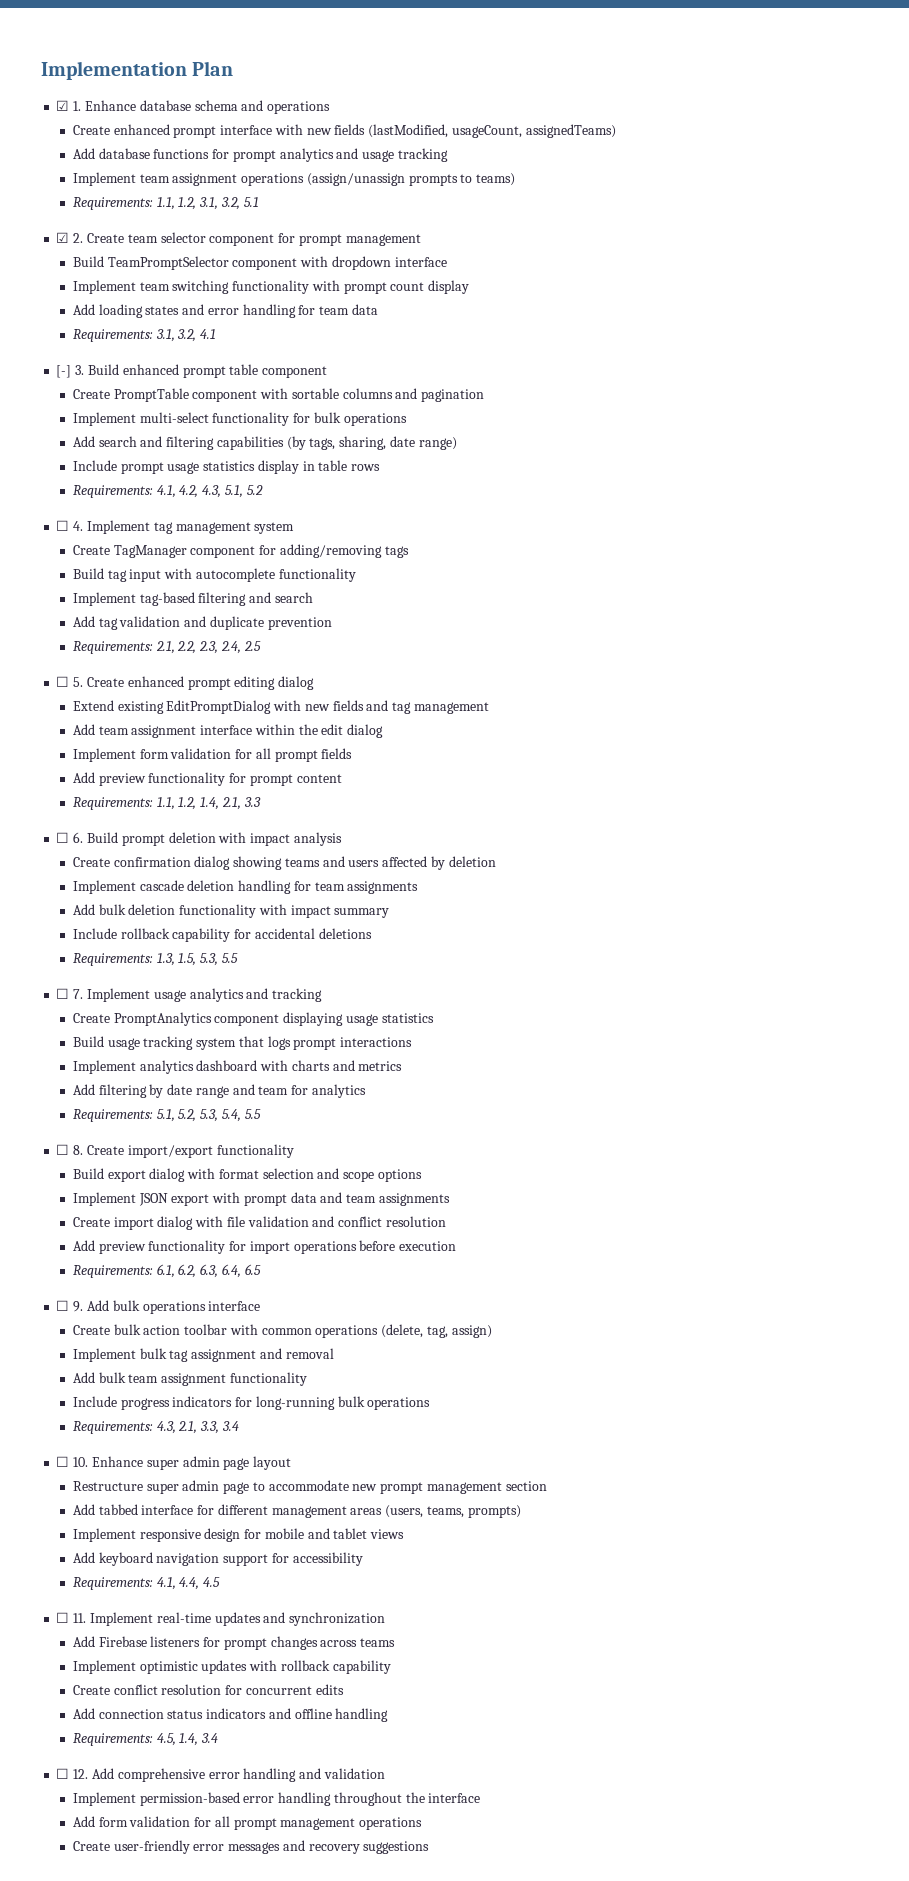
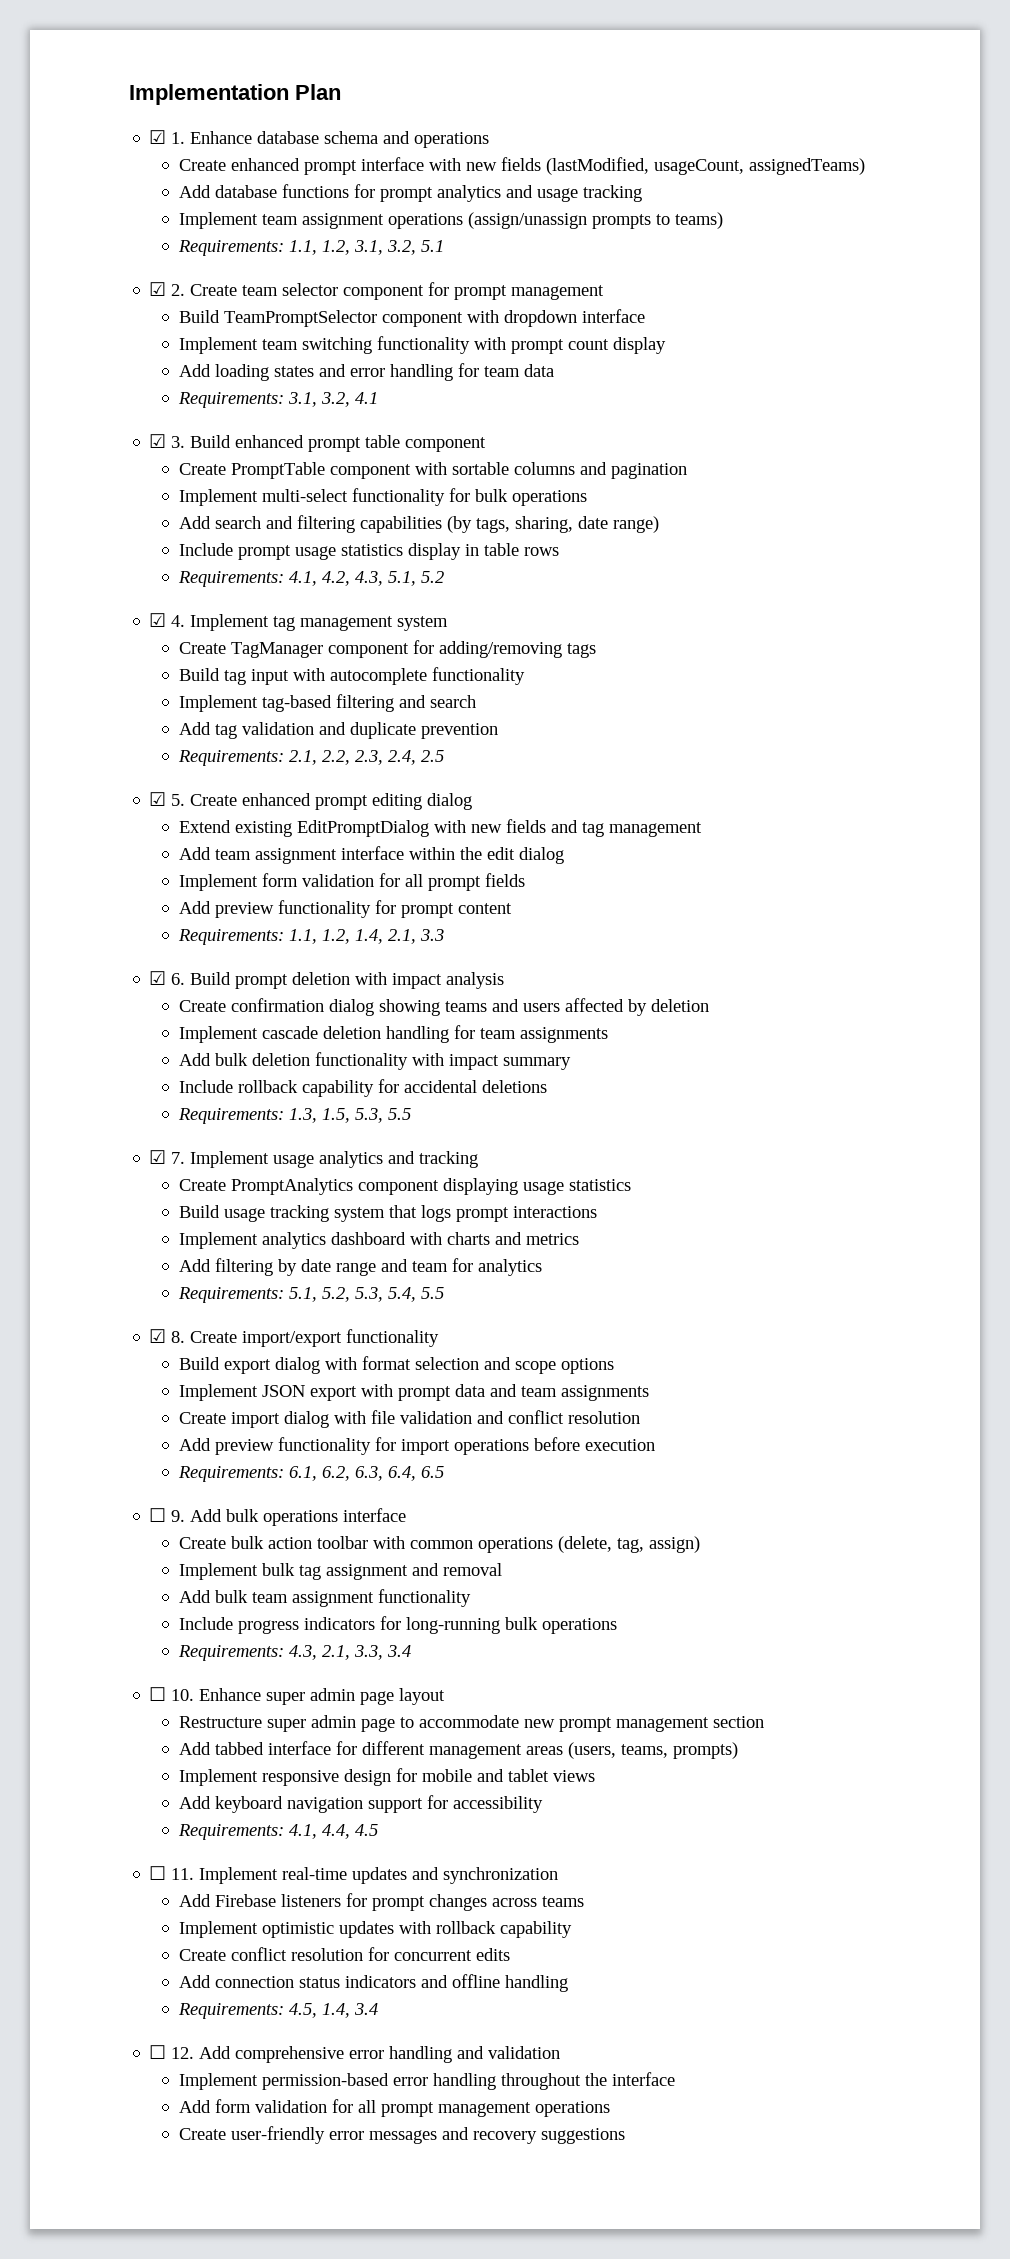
- [-] 3. Build enhanced prompt table component
+ ☑ 3. Build enhanced prompt table component
- ☐ 4. Implement tag management system
+ ☑ 4. Implement tag management system
- ☐ 5. Create enhanced prompt editing dialog
+ ☑ 5. Create enhanced prompt editing dialog
- ☐ 6. Build prompt deletion with impact analysis
+ ☑ 6. Build prompt deletion with impact analysis
- ☐ 7. Implement usage analytics and tracking
+ ☑ 7. Implement usage analytics and tracking
- ☐ 8. Create import/export functionality
+ ☑ 8. Create import/export functionality

